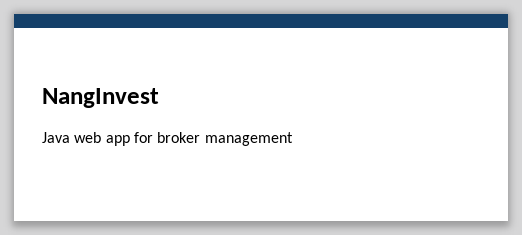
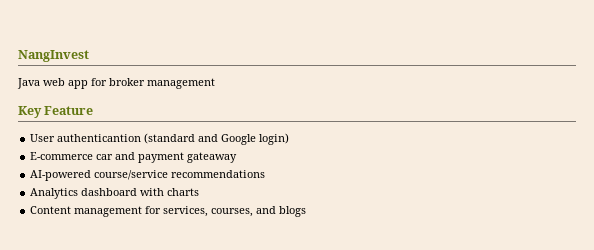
+ Key Feature
+ User authenticantion (standard and Google login)
+ E-commerce car and payment gateaway
+ AI-powered course/service recommendations
+ Analytics dashboard with charts
+ Content management for services, courses, and blogs

